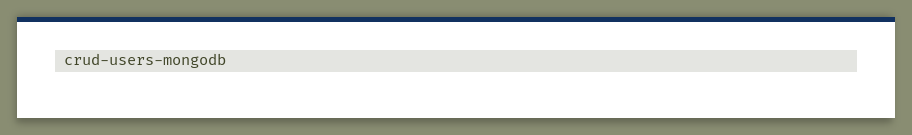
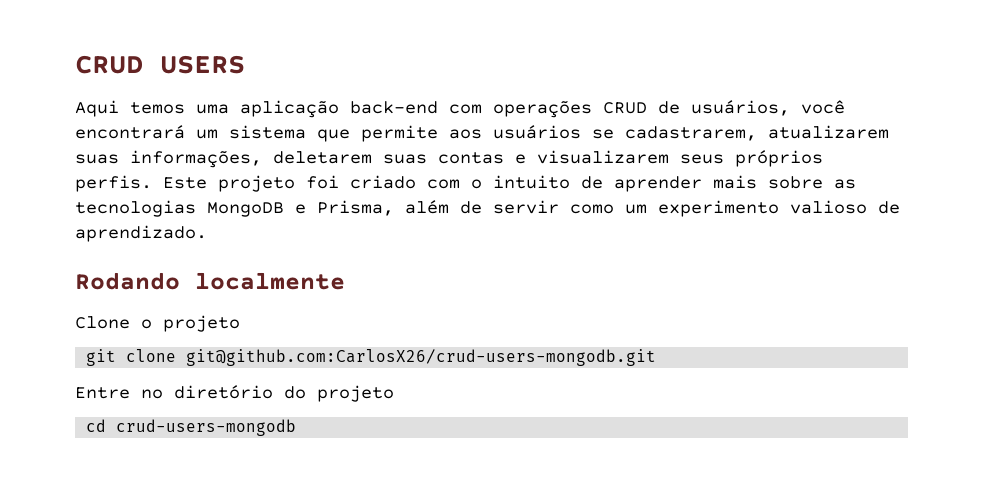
- crud-users-mongodb
+ CRUD USERS
+ Aqui temos uma aplicação back-end com operações CRUD de usuários, você encontrará um sistema que permite aos usuários se cadastrarem, atualizarem suas informações, deletarem suas contas e visualizarem seus próprios perfis. Este projeto foi criado com o intuito de aprender mais sobre as tecnologias MongoDB e Prisma, além de servir como um experimento valioso de aprendizado.
+ Rodando localmente
+ Clone o projeto
+ git clone git@github.com:CarlosX26/crud-users-mongodb.git
+ Entre no diretório do projeto
+ cd crud-users-mongodb

